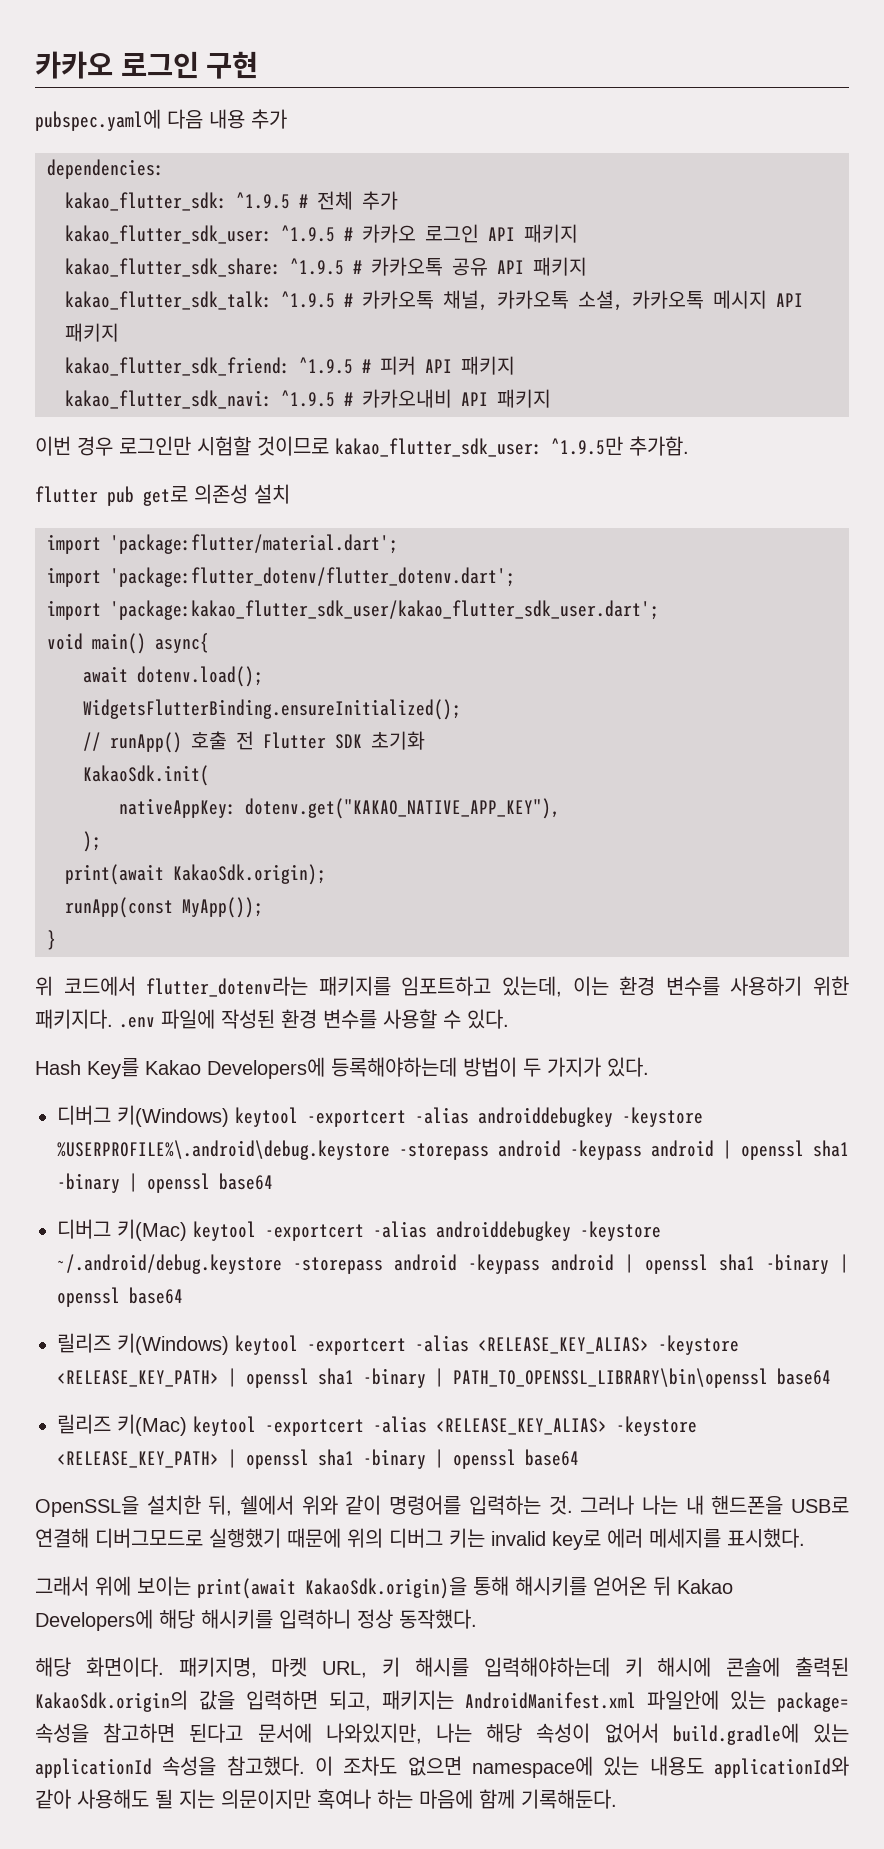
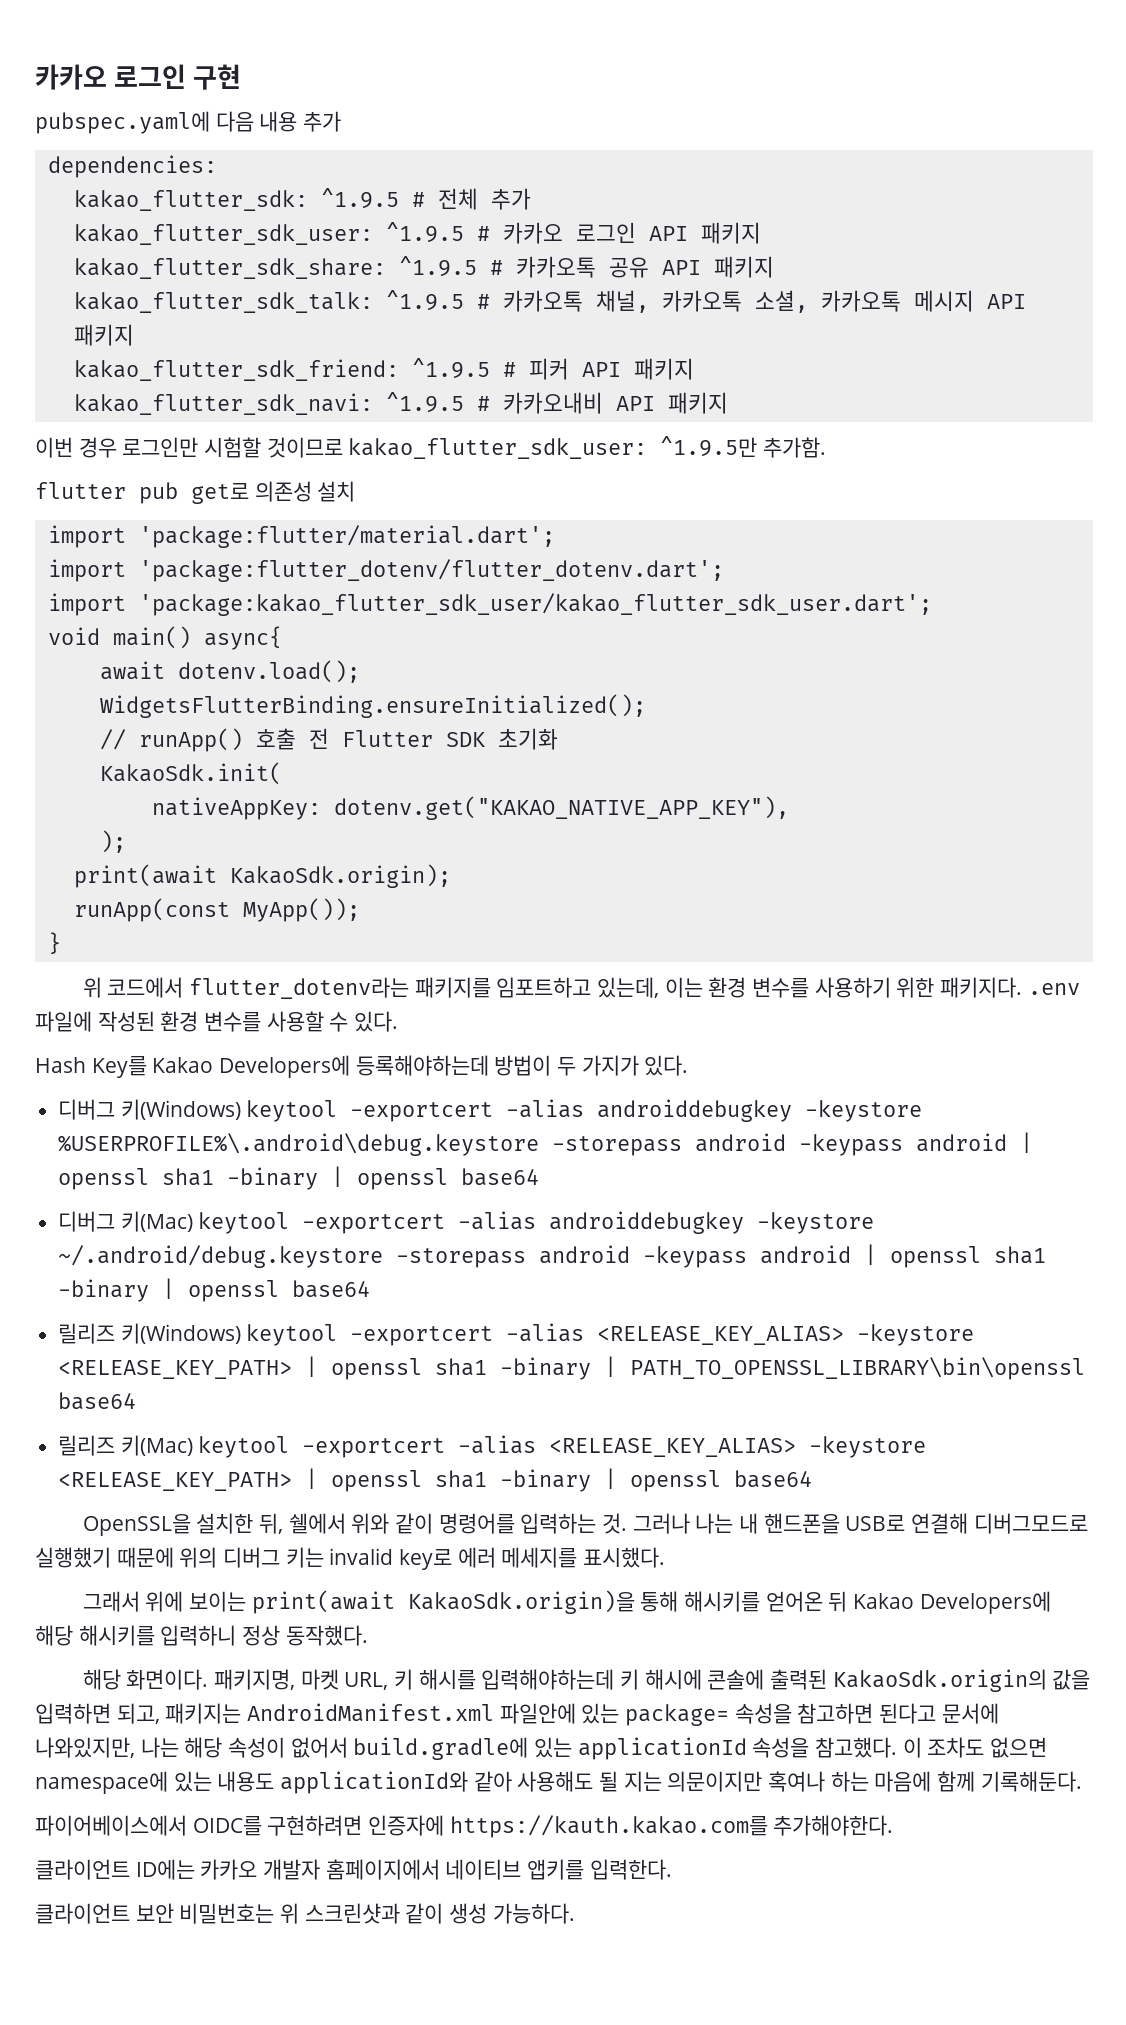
+ 파이어베이스에서 OIDC를 구현하려면 인증자에 https://kauth.kakao.com를 추가해야한다.
+ 클라이언트 ID에는 카카오 개발자 홈페이지에서 네이티브 앱키를 입력한다.
+ 클라이언트 보안 비밀번호는 위 스크린샷과 같이 생성 가능하다.

